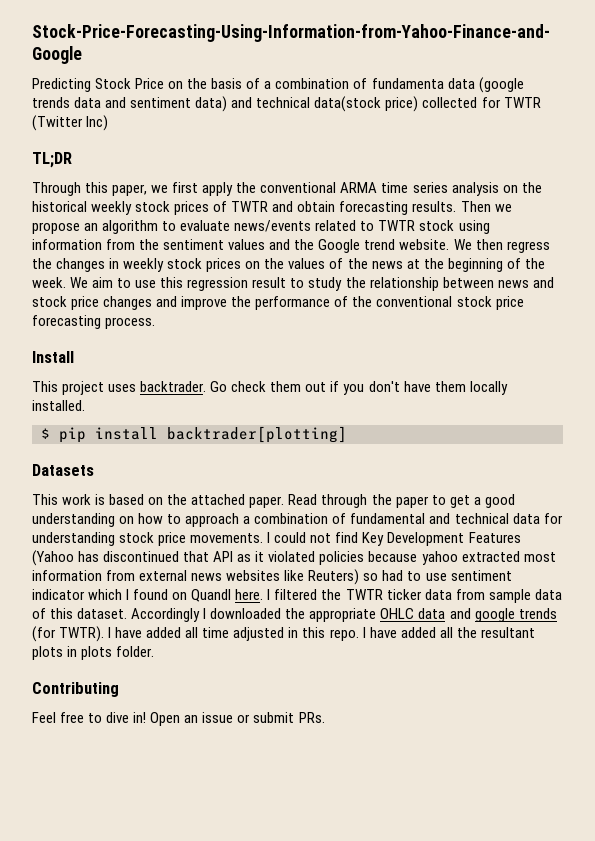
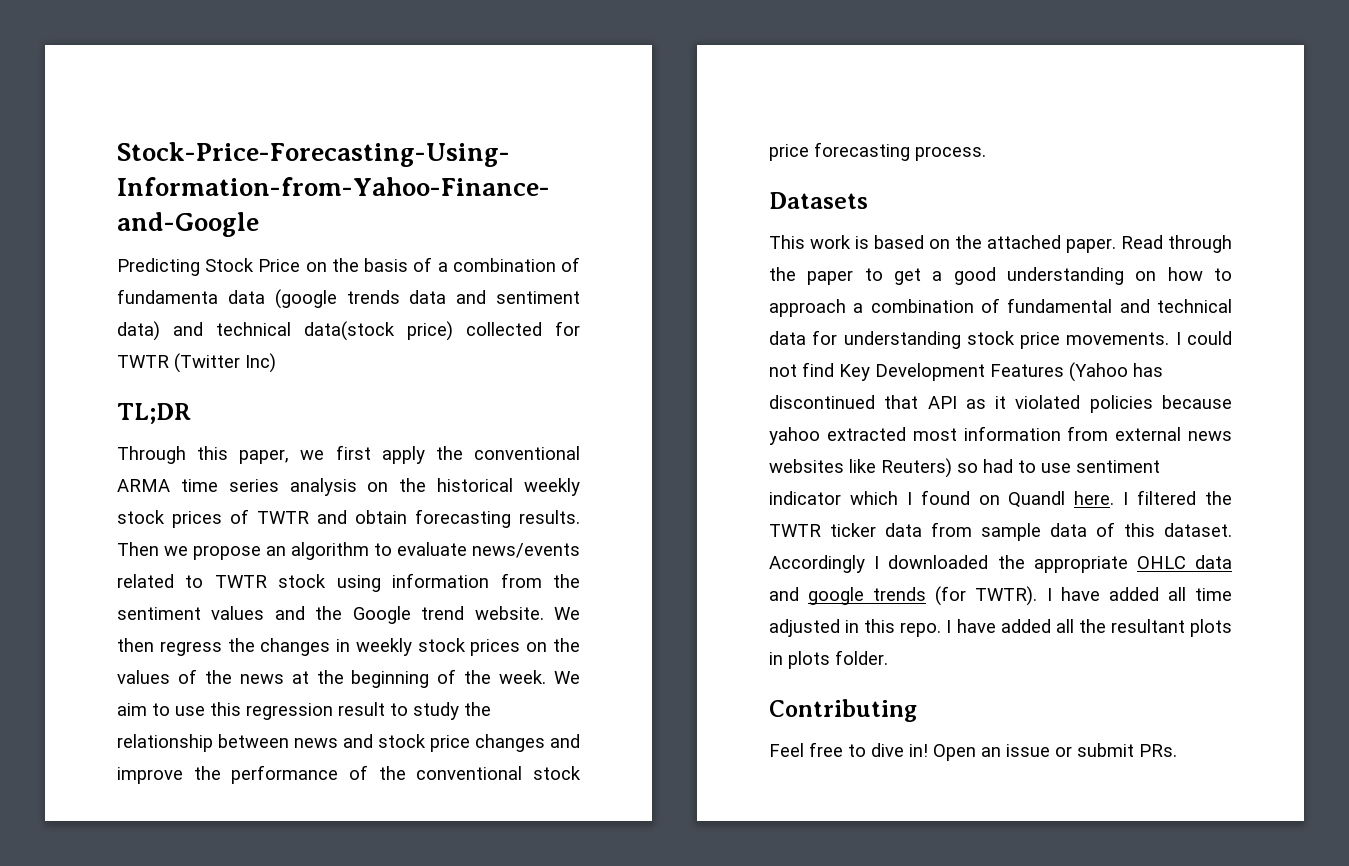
- Install
- This project uses backtrader. Go check them out if you don't have them locally installed.
- $ pip install backtrader[plotting]

